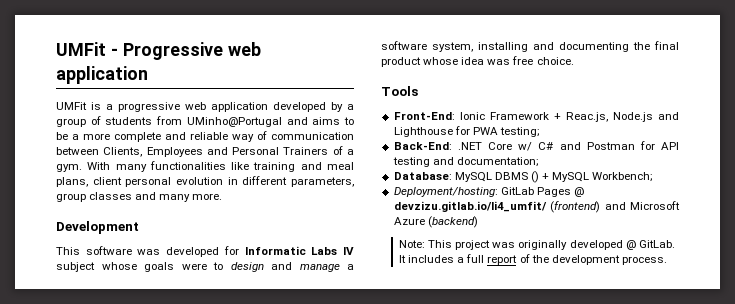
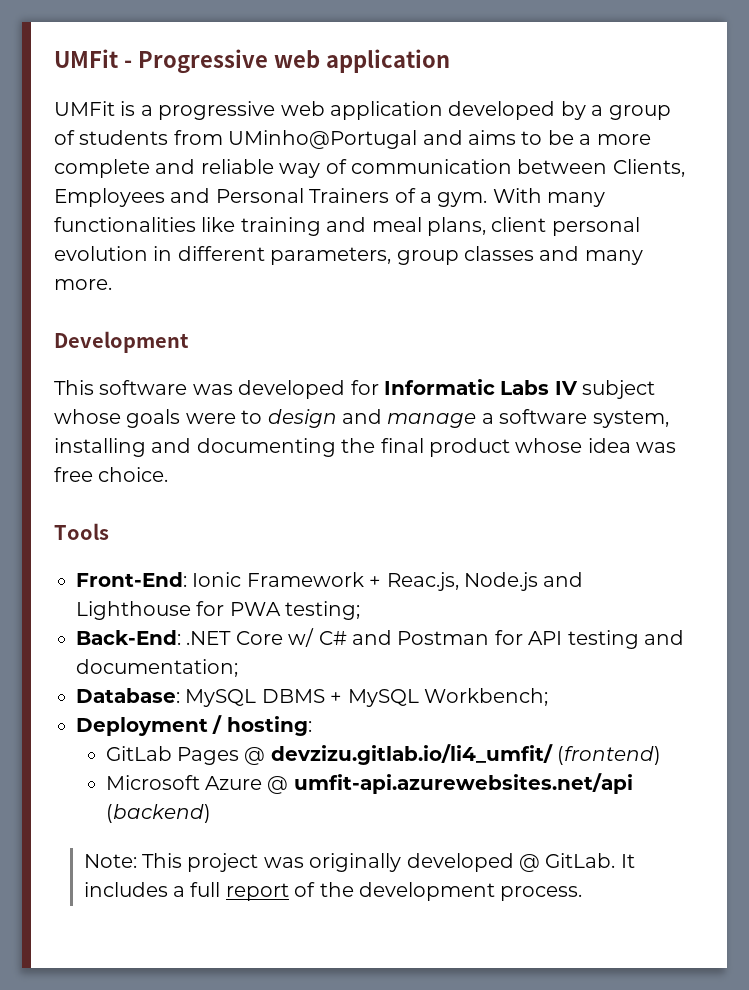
- Database: MySQL DBMS () + MySQL Workbench;
+ Database: MySQL DBMS + MySQL Workbench;
- Deployment/hosting: GitLab Pages @ devzizu.gitlab.io/li4_umfit/ (frontend) and Microsoft Azure (backend)
+ Deployment / hosting:
+ GitLab Pages @ devzizu.gitlab.io/li4_umfit/ (frontend)
+ Microsoft Azure @ umfit-api.azurewebsites.net/api (backend)

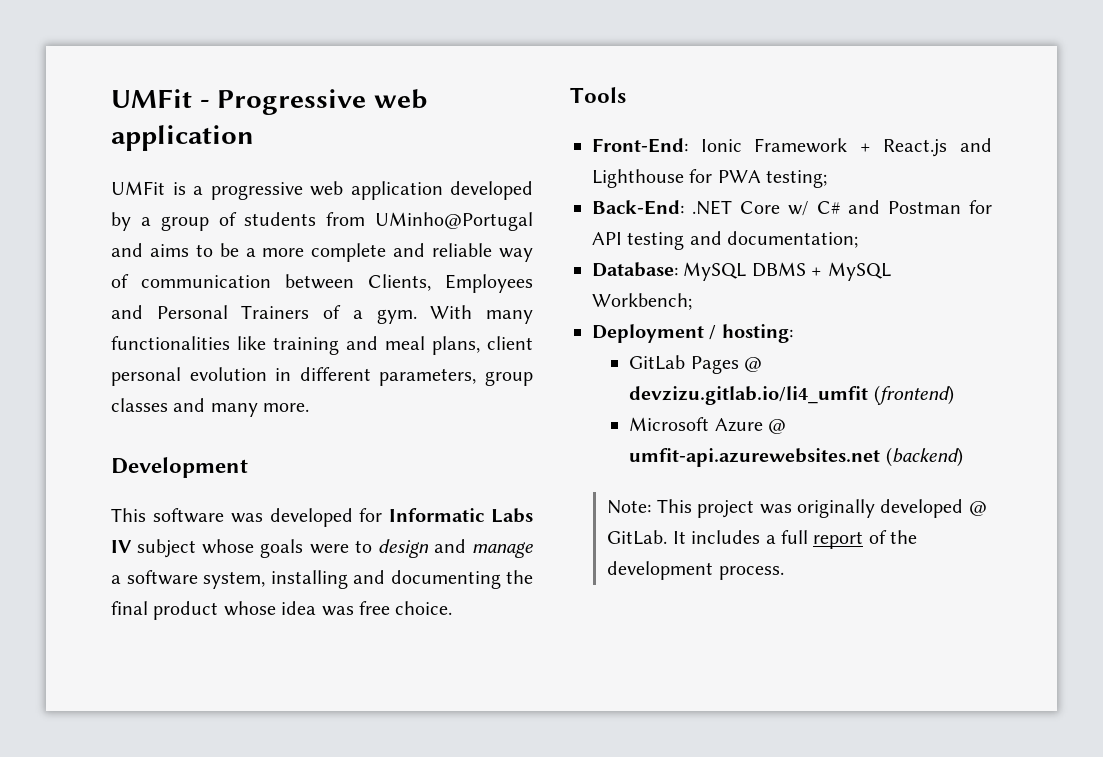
- Front-End: Ionic Framework + Reac.js, Node.js and Lighthouse for PWA testing;
+ Front-End: Ionic Framework + React.js and Lighthouse for PWA testing;
- GitLab Pages @ devzizu.gitlab.io/li4_umfit/ (frontend)
+ GitLab Pages @ devzizu.gitlab.io/li4_umfit (frontend)
- Microsoft Azure @ umfit-api.azurewebsites.net/api (backend)
+ Microsoft Azure @ umfit-api.azurewebsites.net (backend)

